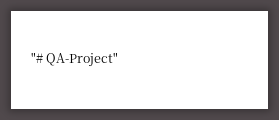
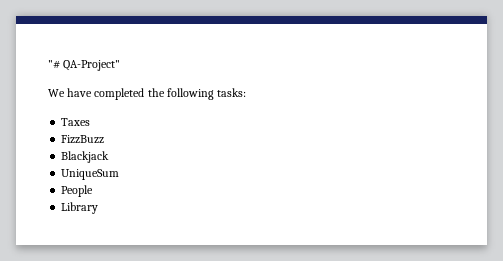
+ We have completed the following tasks:
+ Taxes
+ FizzBuzz
+ Blackjack
+ UniqueSum
+ People
+ Library

